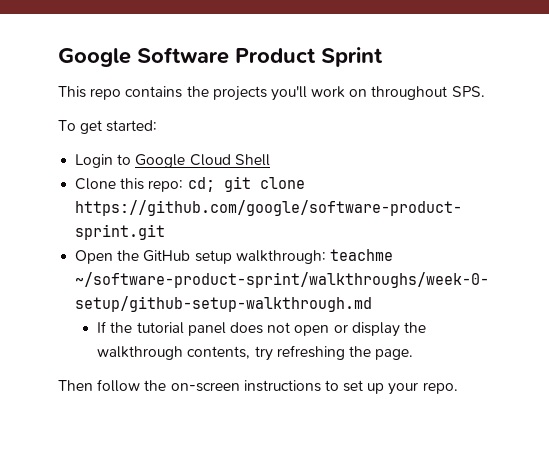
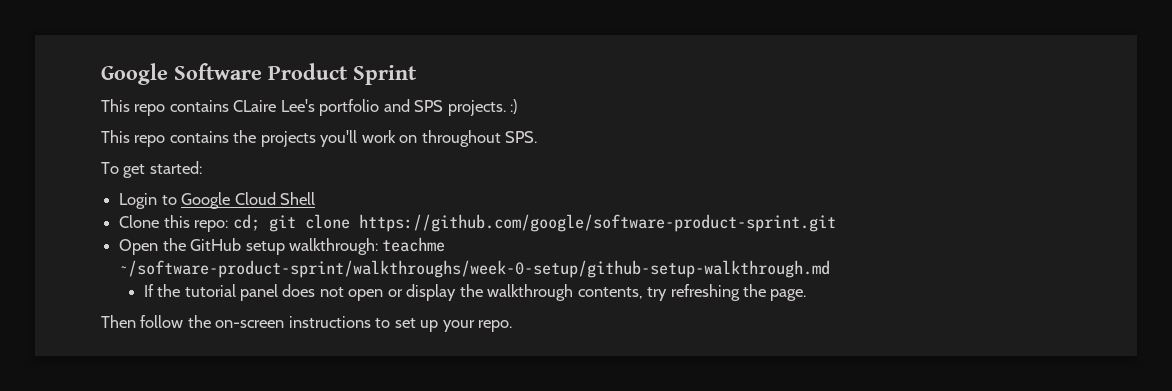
+ This repo contains CLaire Lee's portfolio and SPS projects. :)

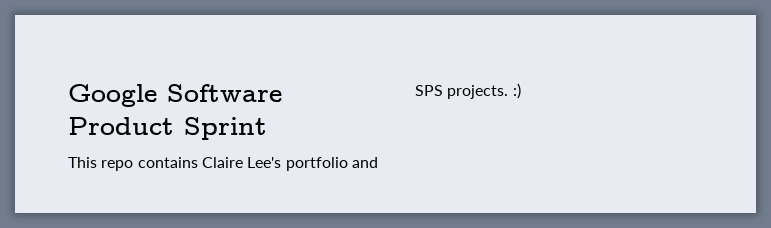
- This repo contains CLaire Lee's portfolio and SPS projects. :)
+ This repo contains Claire Lee's portfolio and SPS projects. :)
- This repo contains the projects you'll work on throughout SPS.
- To get started:
- Login to Google Cloud Shell
- Clone this repo: cd; git clone https://github.com/google/software-product-sprint.git
- Open the GitHub setup walkthrough: teachme ~/software-product-sprint/walkthroughs/week-0-setup/github-setup-walkthrough.md
- If the tutorial panel does not open or display the walkthrough contents, try refreshing the page.
- Then follow the on-screen instructions to set up your repo.

